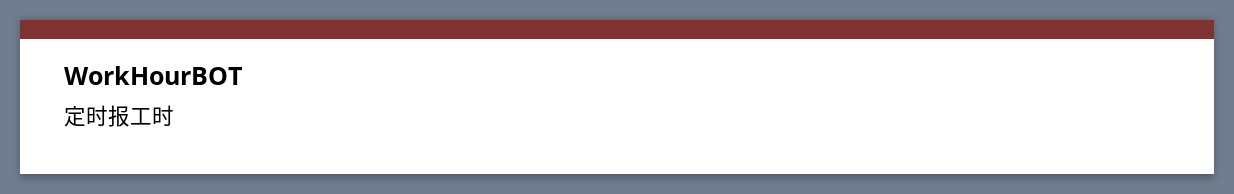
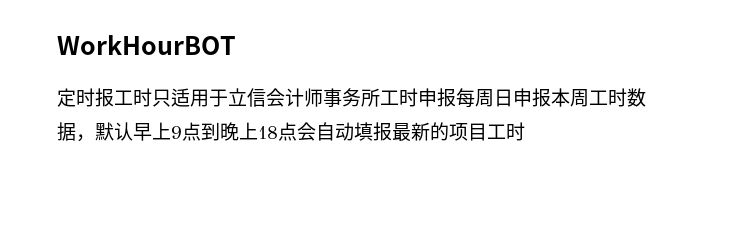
- 定时报工时
+ 定时报工时只适用于立信会计师事务所工时申报每周日申报本周工时数据，默认早上9点到晚上18点会自动填报最新的项目工时

